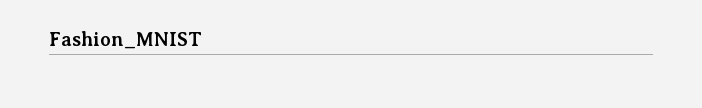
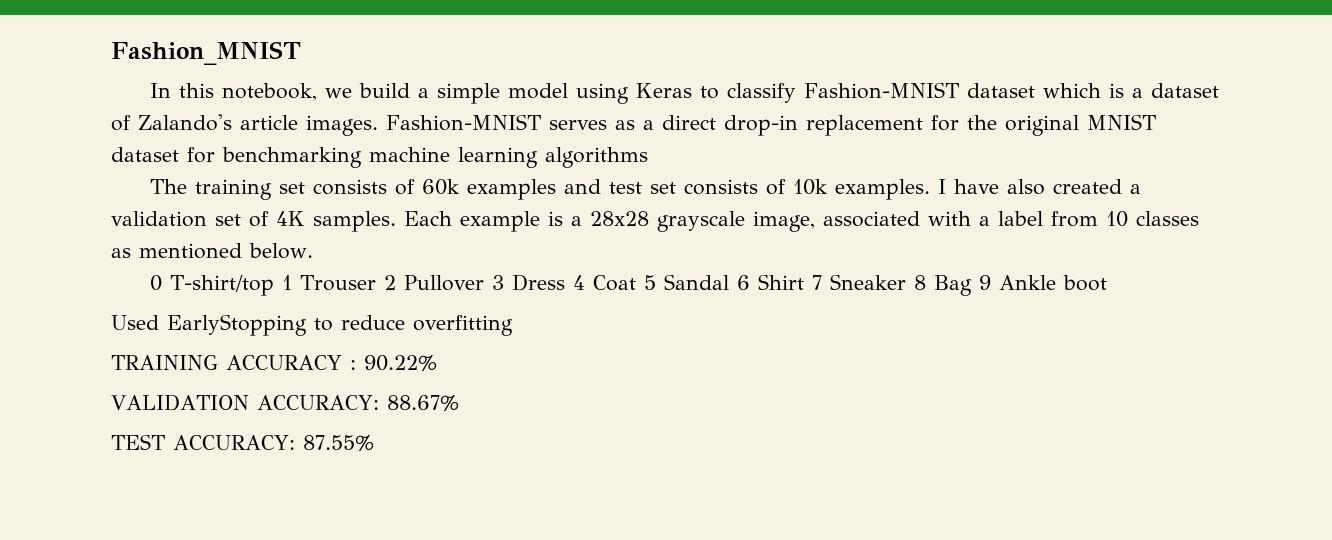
+ In this notebook, we build a simple model using Keras to classify Fashion-MNIST dataset which is a dataset of Zalando's article images. Fashion-MNIST serves as a direct drop-in replacement for the original MNIST dataset for benchmarking machine learning algorithms
+ The training set consists of 60k examples and test set consists of 10k examples. I have also created a validation set of 4K samples. Each example is a 28x28 grayscale image, associated with a label from 10 classes as mentioned below.
+ 0 T-shirt/top 1 Trouser 2 Pullover 3 Dress 4 Coat 5 Sandal 6 Shirt 7 Sneaker 8 Bag 9 Ankle boot
+ Used EarlyStopping to reduce overfitting
+ TRAINING ACCURACY : 90.22%
+ VALIDATION ACCURACY: 88.67%
+ TEST ACCURACY: 87.55%

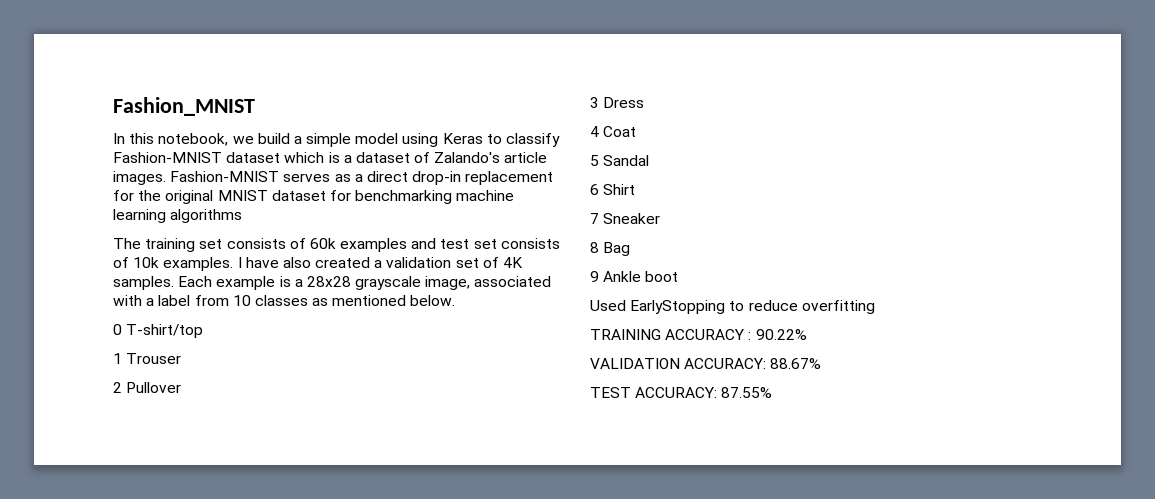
- 0 T-shirt/top 1 Trouser 2 Pullover 3 Dress 4 Coat 5 Sandal 6 Shirt 7 Sneaker 8 Bag 9 Ankle boot
+ 0 T-shirt/top
+ 1 Trouser
+ 2 Pullover
+ 3 Dress
+ 4 Coat
+ 5 Sandal
+ 6 Shirt
+ 7 Sneaker
+ 8 Bag
+ 9 Ankle boot

